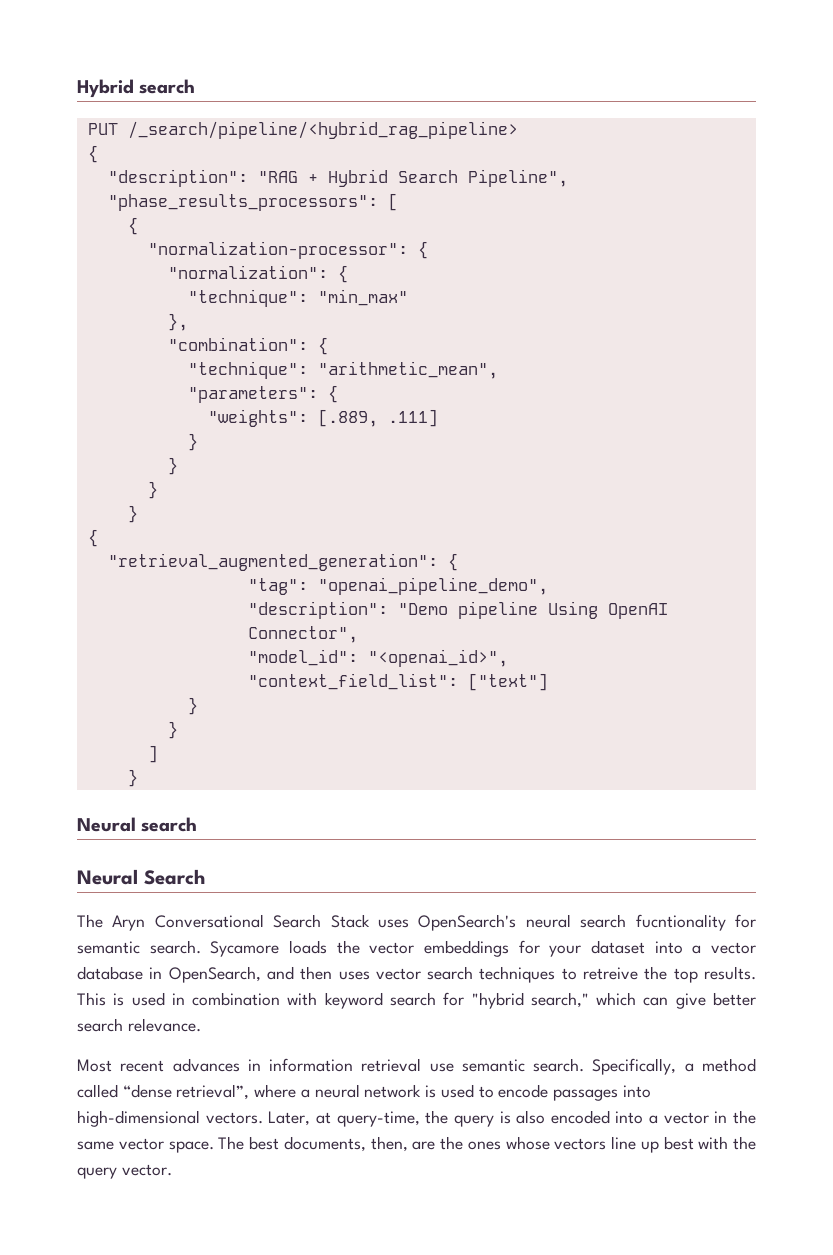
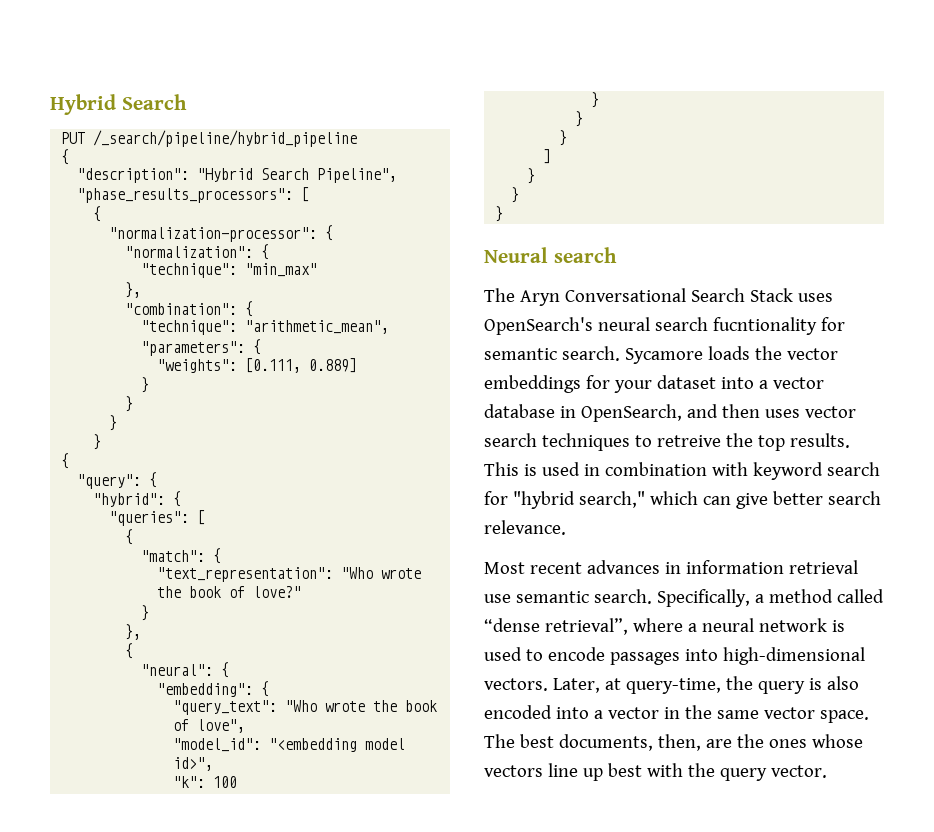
- Hybrid search
+ Hybrid Search
- PUT /_search/pipeline/<hybrid_rag_pipeline>
+ PUT /_search/pipeline/hybrid_pipeline
- "description": "RAG + Hybrid Search Pipeline",
+ "description": "Hybrid Search Pipeline",
- "weights": [.889, .111]
+ "weights": [0.111, 0.889]
- "retrieval_augmented_generation": {
- "tag": "openai_pipeline_demo",
- "description": "Demo pipeline Using OpenAI Connector",
- "model_id": "<openai_id>",
- "context_field_list": ["text"]
+ "query": {
+ "hybrid": {
+ "queries": [
+ {
+ "match": {
+ "text_representation": "Who wrote the book of love?"
+ }
+ },
+ {
+ "neural": {
+ "embedding": {
+ "query_text": "Who wrote the book of love",
+ "model_id": "<embedding model id>",
+ "k": 100
+ }
  ]
+ }
+ }
- Neural Search

